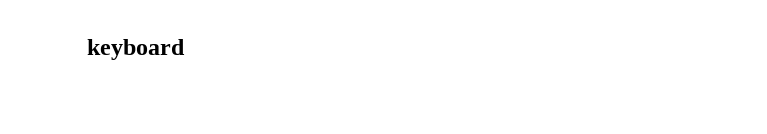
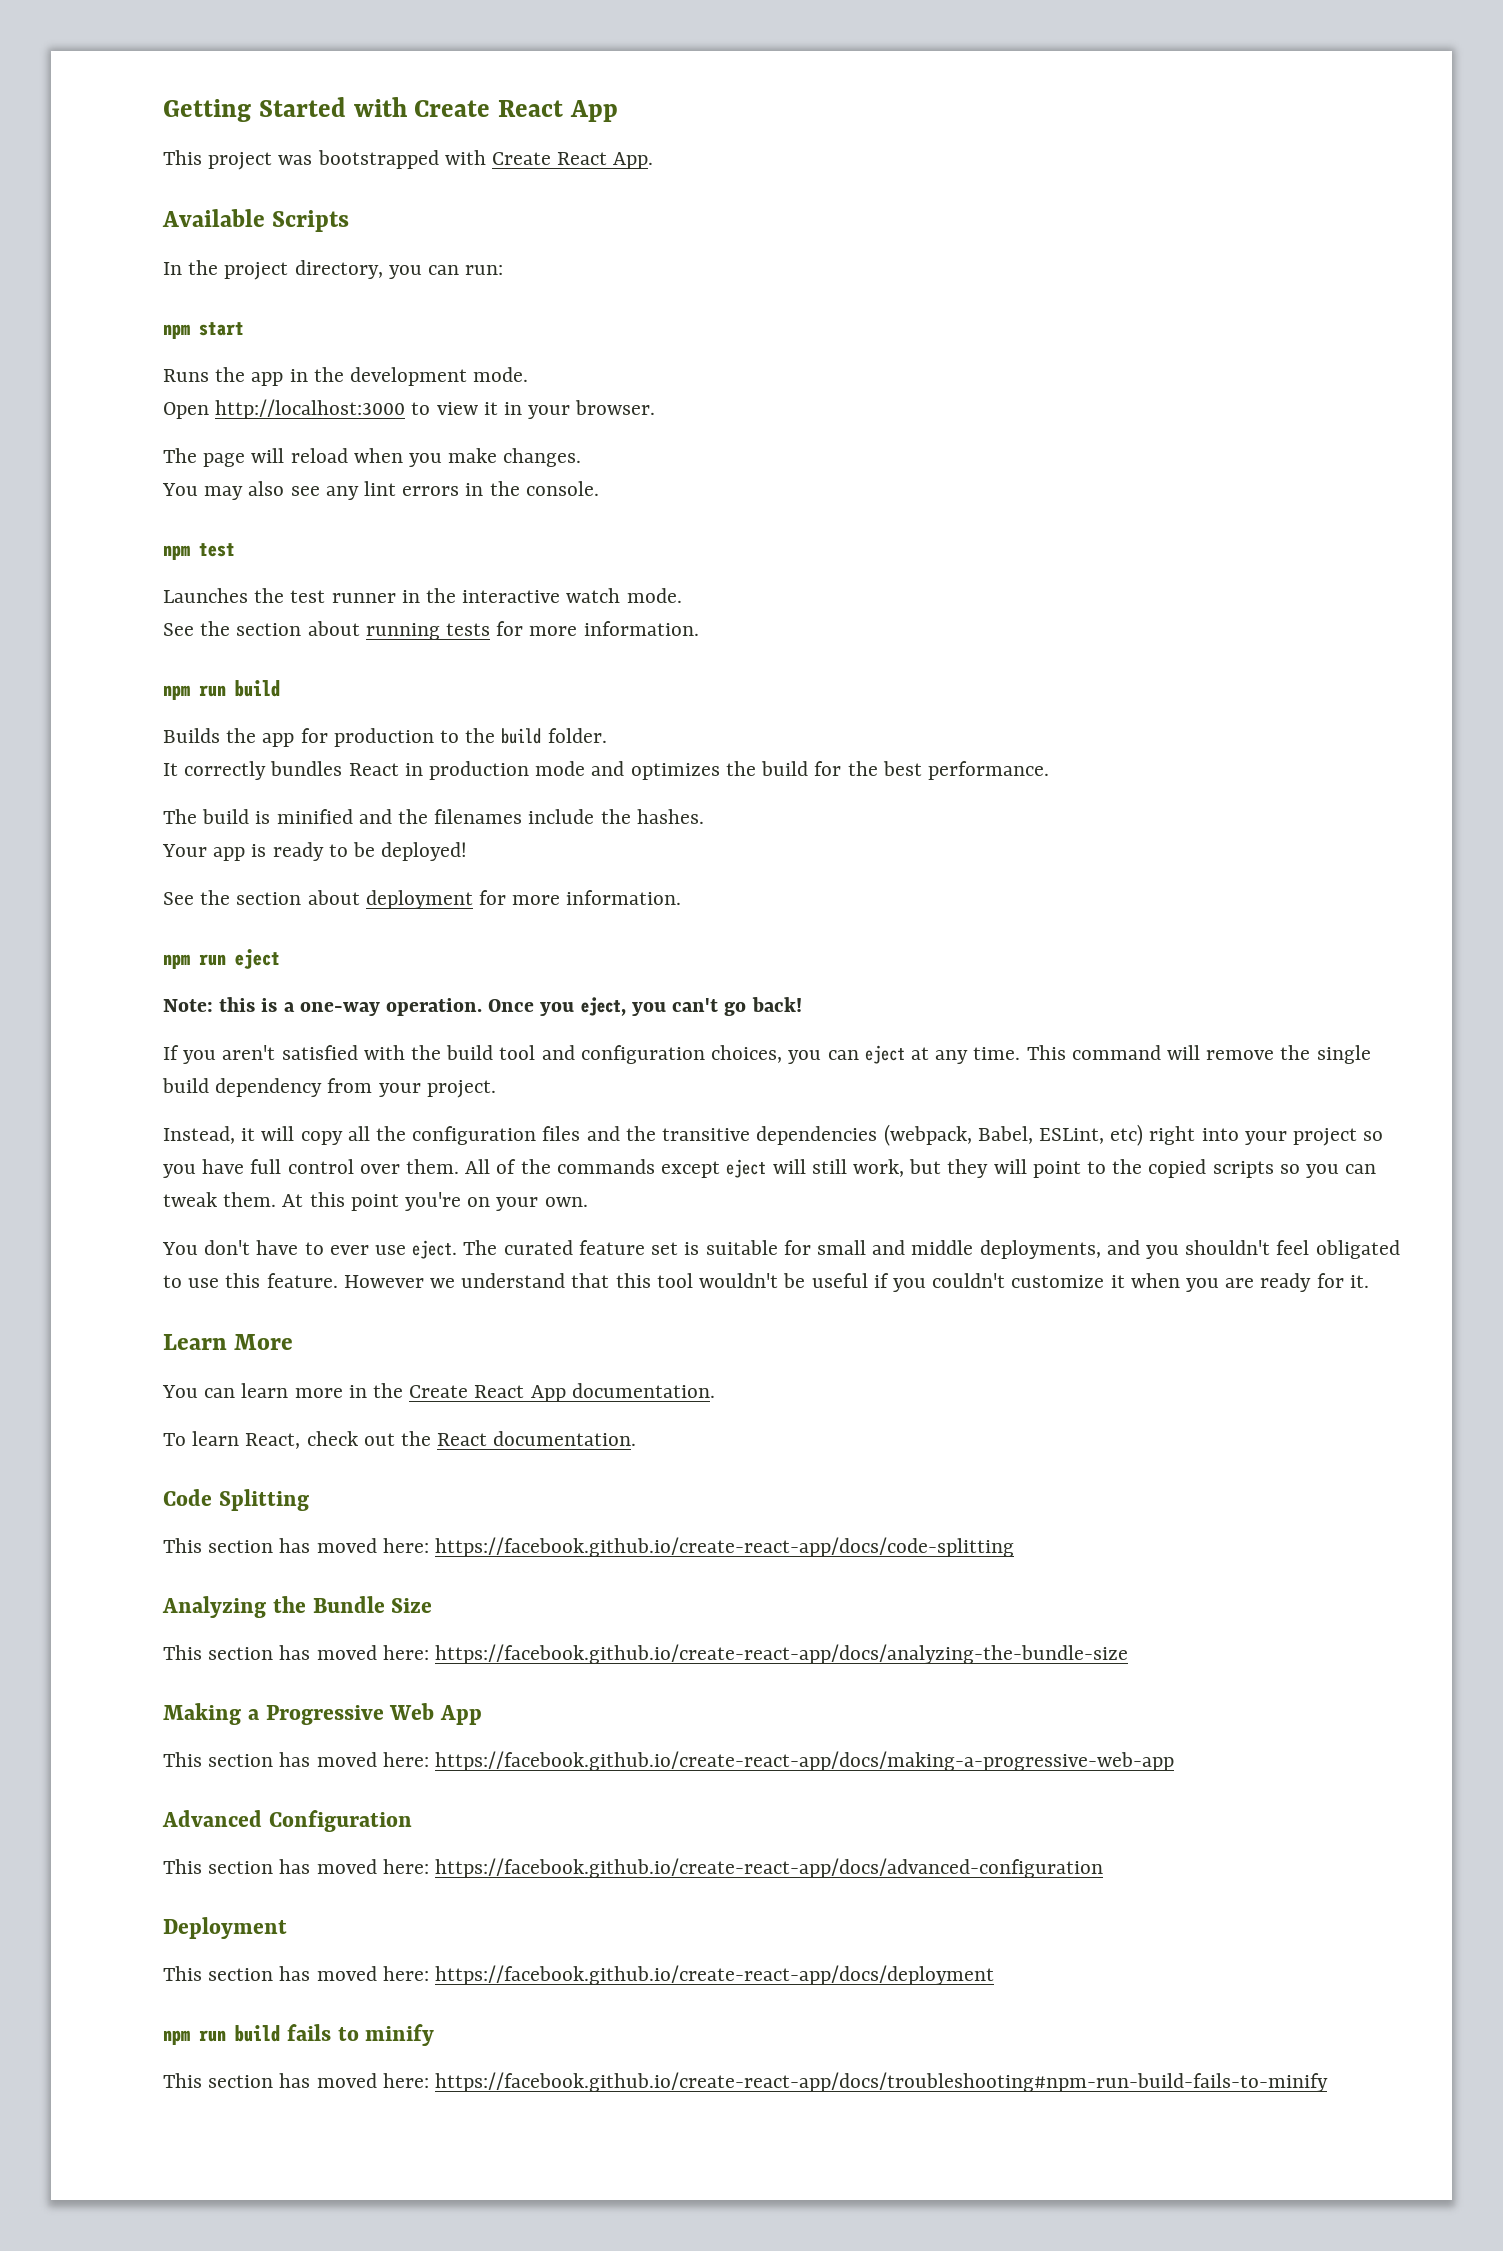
- keyboard
+ Getting Started with Create React App
+ This project was bootstrapped with Create React App.
+ Available Scripts
+ In the project directory, you can run:
+ npm start
+ Runs the app in the development mode.
+ Open http://localhost:3000 to view it in your browser.
+ The page will reload when you make changes.
+ You may also see any lint errors in the console.
+ npm test
+ Launches the test runner in the interactive watch mode.
+ See the section about running tests for more information.
+ npm run build
+ Builds the app for production to the build folder.
+ It correctly bundles React in production mode and optimizes the build for the best performance.
+ The build is minified and the filenames include the hashes.
+ Your app is ready to be deployed!
+ See the section about deployment for more information.
+ npm run eject
+ Note: this is a one-way operation. Once you eject, you can't go back!
+ If you aren't satisfied with the build tool and configuration choices, you can eject at any time. This command will remove the single build dependency from your project.
+ Instead, it will copy all the configuration files and the transitive dependencies (webpack, Babel, ESLint, etc) right into your project so you have full control over them. All of the commands except eject will still work, but they will point to the copied scripts so you can tweak them. At this point you're on your own.
+ You don't have to ever use eject. The curated feature set is suitable for small and middle deployments, and you shouldn't feel obligated to use this feature. However we understand that this tool wouldn't be useful if you couldn't customize it when you are ready for it.
+ Learn More
+ You can learn more in the Create React App documentation.
+ To learn React, check out the React documentation.
+ Code Splitting
+ This section has moved here: https://facebook.github.io/create-react-app/docs/code-splitting
+ Analyzing the Bundle Size
+ This section has moved here: https://facebook.github.io/create-react-app/docs/analyzing-the-bundle-size
+ Making a Progressive Web App
+ This section has moved here: https://facebook.github.io/create-react-app/docs/making-a-progressive-web-app
+ Advanced Configuration
+ This section has moved here: https://facebook.github.io/create-react-app/docs/advanced-configuration
+ Deployment
+ This section has moved here: https://facebook.github.io/create-react-app/docs/deployment
+ npm run build fails to minify
+ This section has moved here: https://facebook.github.io/create-react-app/docs/troubleshooting#npm-run-build-fails-to-minify

